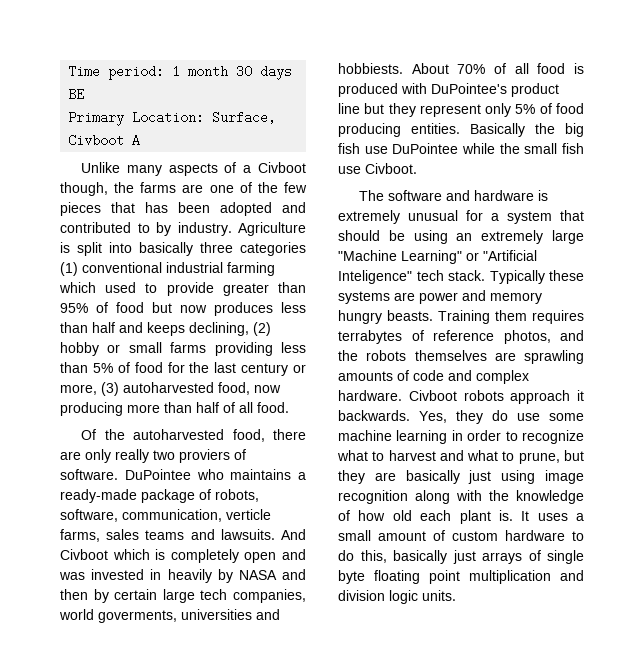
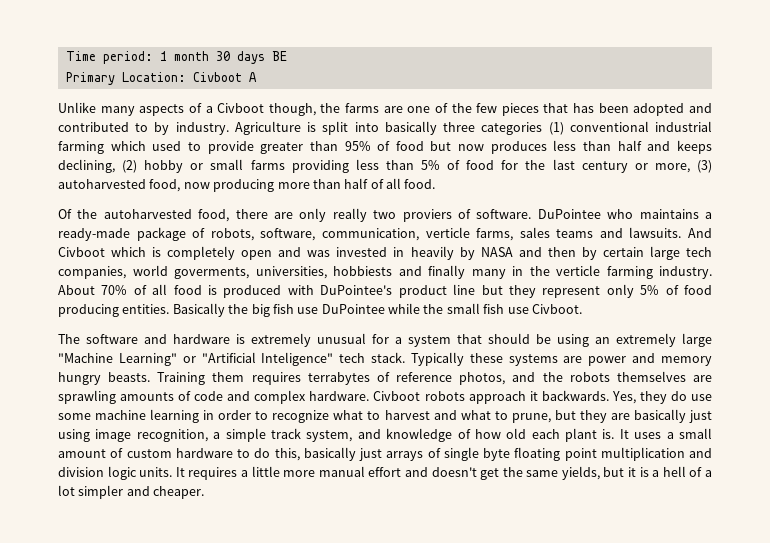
- Primary Location: Surface, Civboot A
+ Primary Location: Civboot A
- And Civboot which is completely open and was invested in heavily by NASA and then by certain large tech companies, world goverments, universities and hobbiests.
+ And Civboot which is completely open and was invested in heavily by NASA and then by certain large tech companies, world goverments, universities, hobbiests and finally many in the verticle farming industry.
- Yes, they do use some machine learning in order to recognize what to harvest and what to prune, but they are basically just using image recognition along with the knowledge of how old each plant is.
+ Yes, they do use some machine learning in order to recognize what to harvest and what to prune, but they are basically just using image recognition, a simple track system, and knowledge of how old each plant is.
+ It requires a little more manual effort and doesn't get the same yields, but it is a hell of a lot simpler and cheaper.

